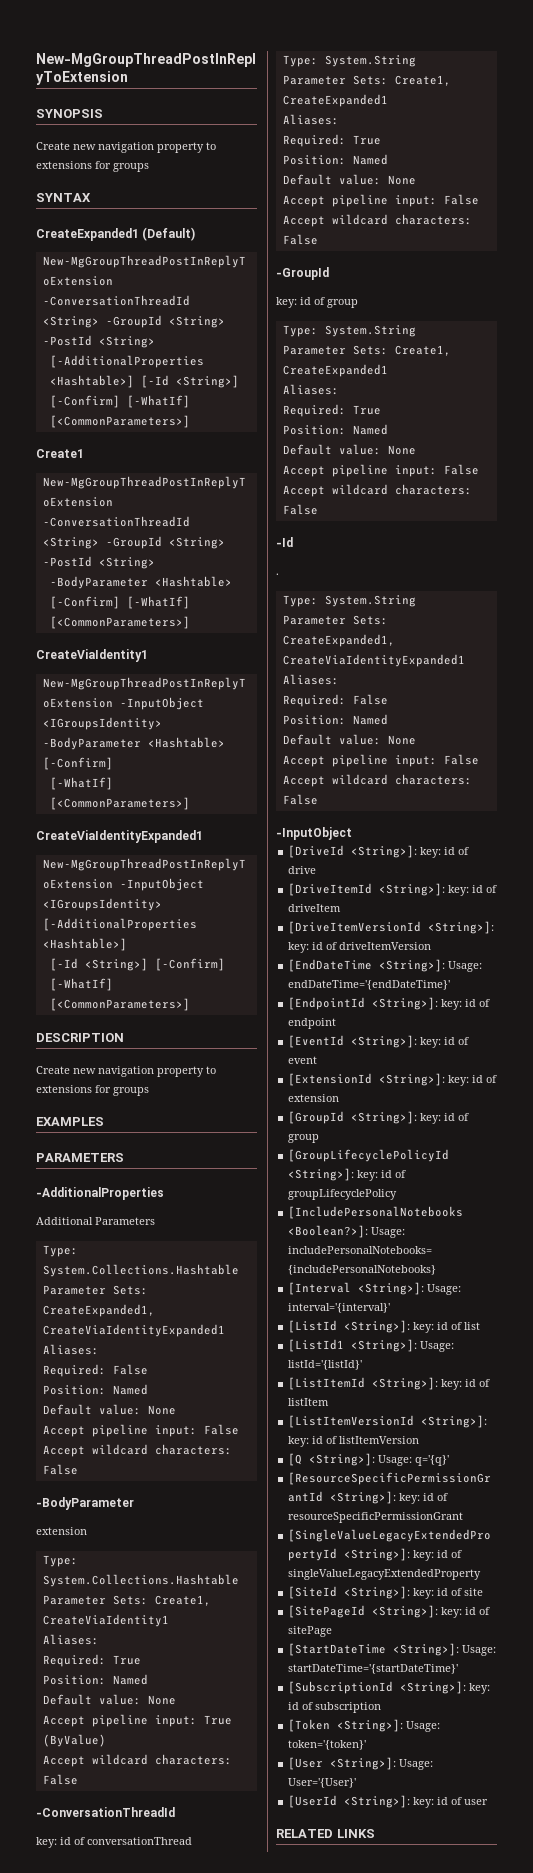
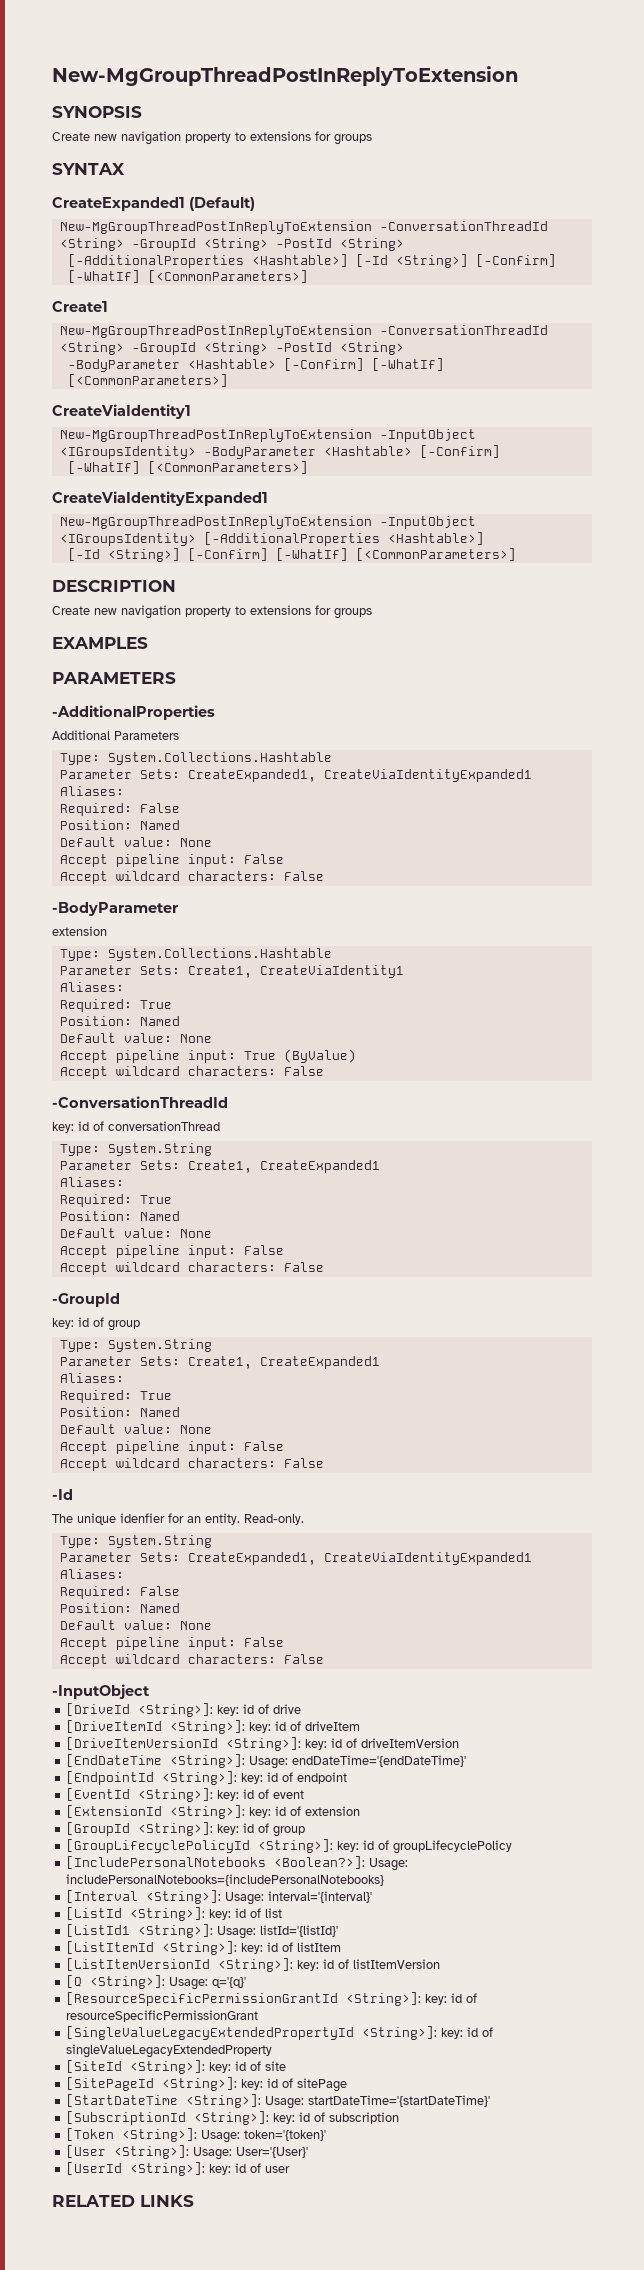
- .
+ The unique idenfier for an entity. Read-only.

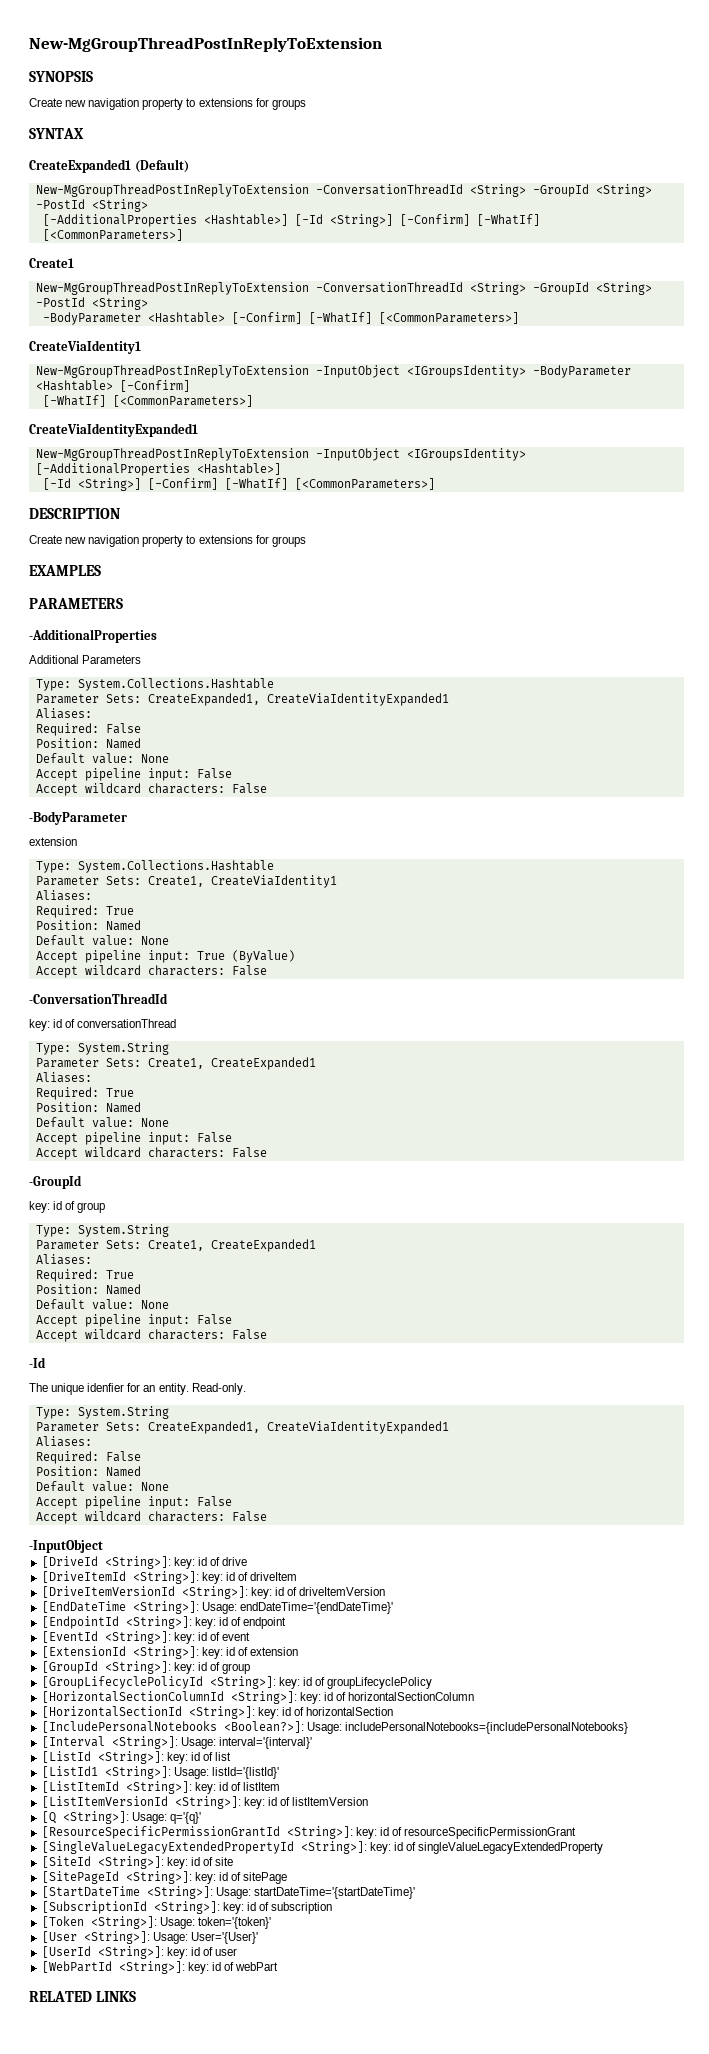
+ [HorizontalSectionColumnId <String>]: key: id of horizontalSectionColumn
+ [HorizontalSectionId <String>]: key: id of horizontalSection
+ [WebPartId <String>]: key: id of webPart

